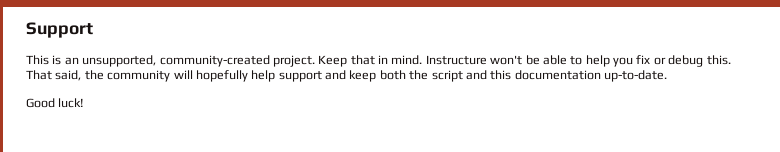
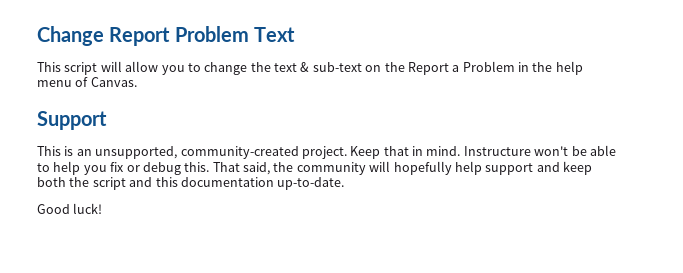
+ Change Report Problem Text
+ This script will allow you to change the text & sub-text on the Report a Problem in the help menu of Canvas.

